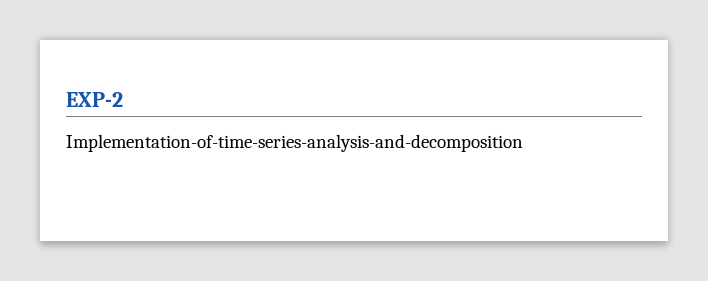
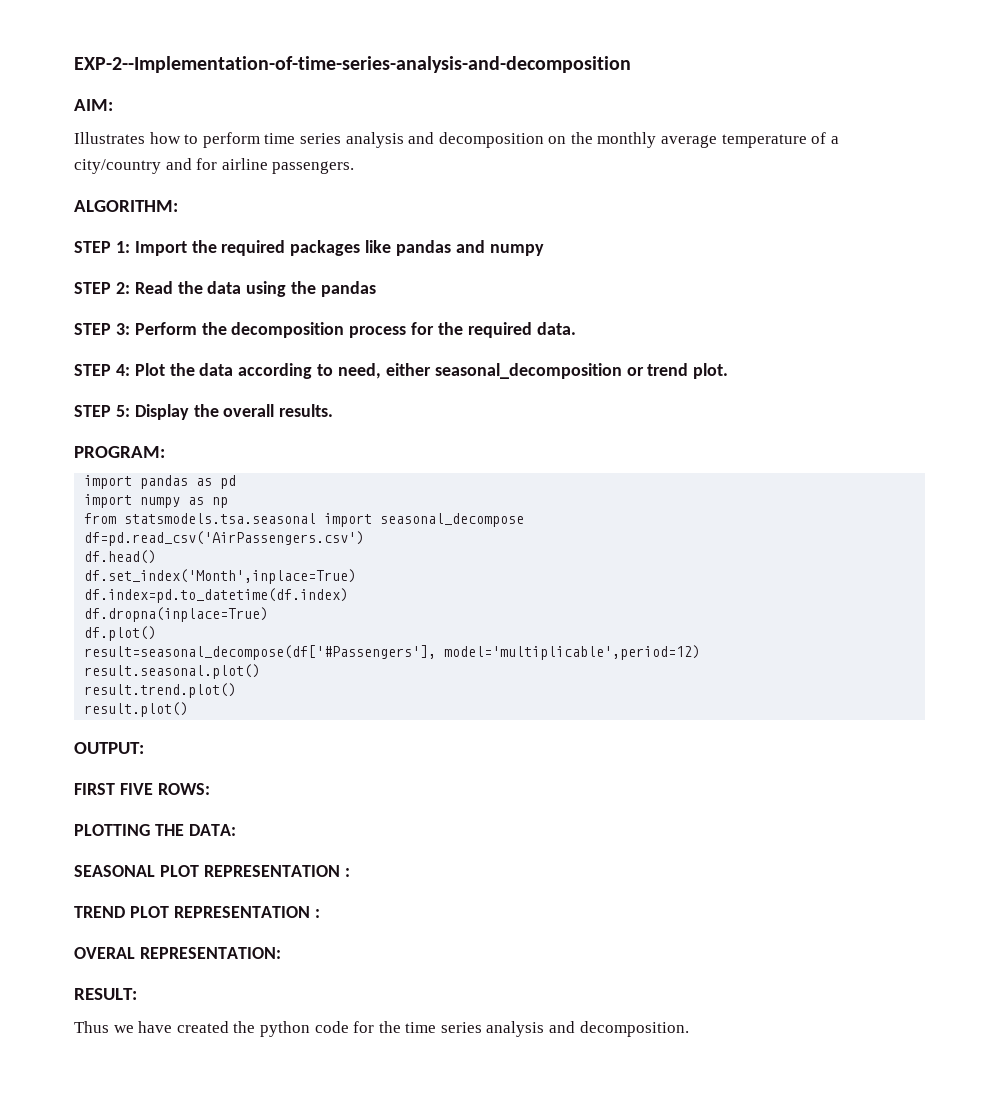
- EXP-2
- Implementation-of-time-series-analysis-and-decomposition
+ EXP-2--Implementation-of-time-series-analysis-and-decomposition
+ AIM:
+ Illustrates how to perform time series analysis and decomposition on the monthly average temperature of a city/country and for airline passengers.
+ ALGORITHM:
+ STEP 1: Import the required packages like pandas and numpy
+ STEP 2: Read the data using the pandas
+ STEP 3: Perform the decomposition process for the required data.
+ STEP 4: Plot the data according to need, either seasonal_decomposition or trend plot.
+ STEP 5: Display the overall results.
+ PROGRAM:
+ import pandas as pd
+ import numpy as np
+ from statsmodels.tsa.seasonal import seasonal_decompose
+ df=pd.read_csv('AirPassengers.csv')
+ df.head()
+ df.set_index('Month',inplace=True)
+ df.index=pd.to_datetime(df.index)
+ df.dropna(inplace=True)
+ df.plot()
+ result=seasonal_decompose(df['#Passengers'], model='multiplicable',period=12)
+ result.seasonal.plot()
+ result.trend.plot()
+ result.plot()
+ OUTPUT:
+ FIRST FIVE ROWS:
+ PLOTTING THE DATA:
+ SEASONAL PLOT REPRESENTATION :
+ TREND PLOT REPRESENTATION :
+ OVERAL REPRESENTATION:
+ RESULT:
+ Thus we have created the python code for the time series analysis and decomposition.

